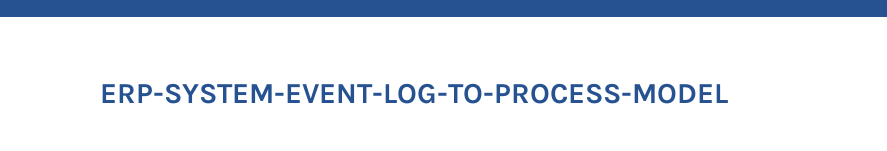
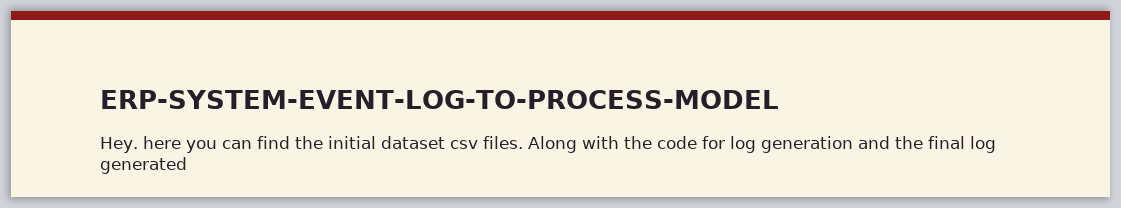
+ Hey. here you can find the initial dataset csv files. Along with the code for log generation and the final log generated

